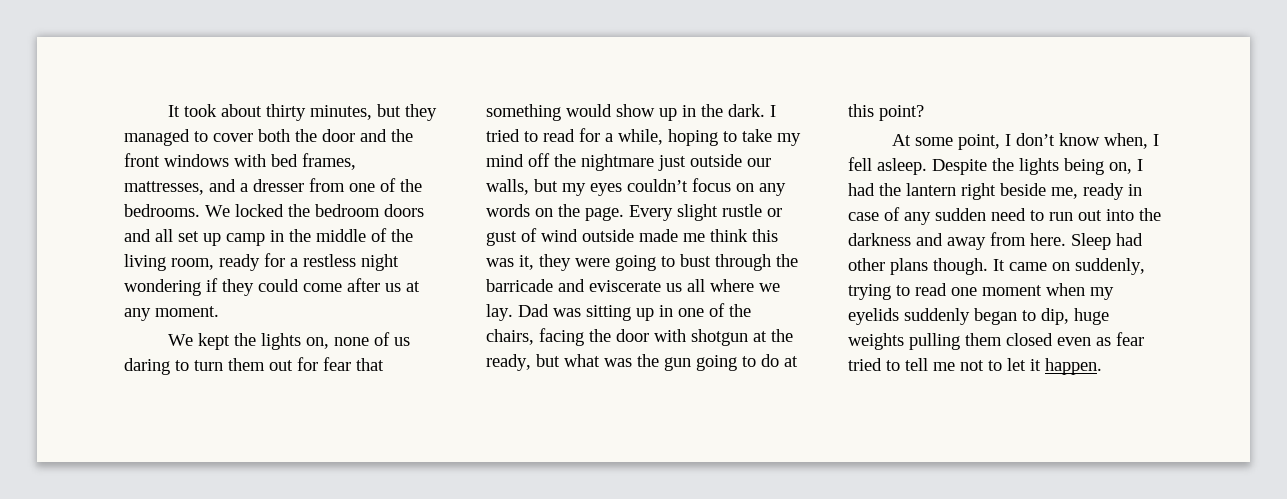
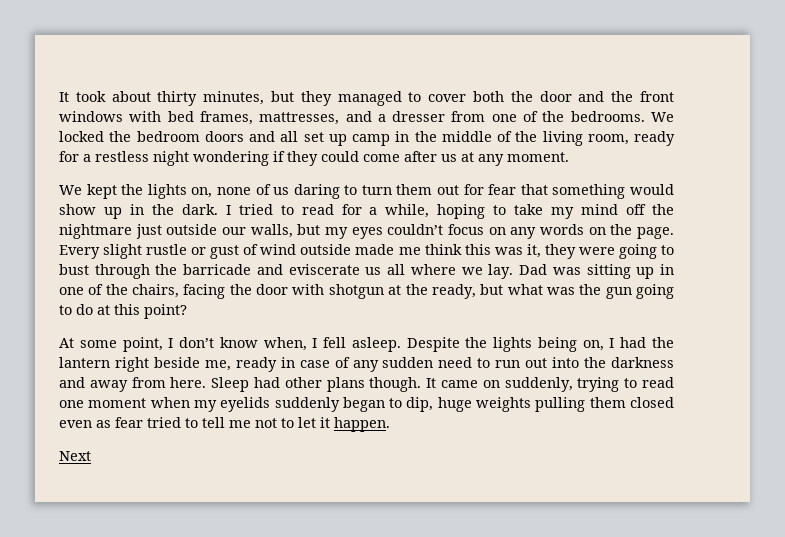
+ Next

